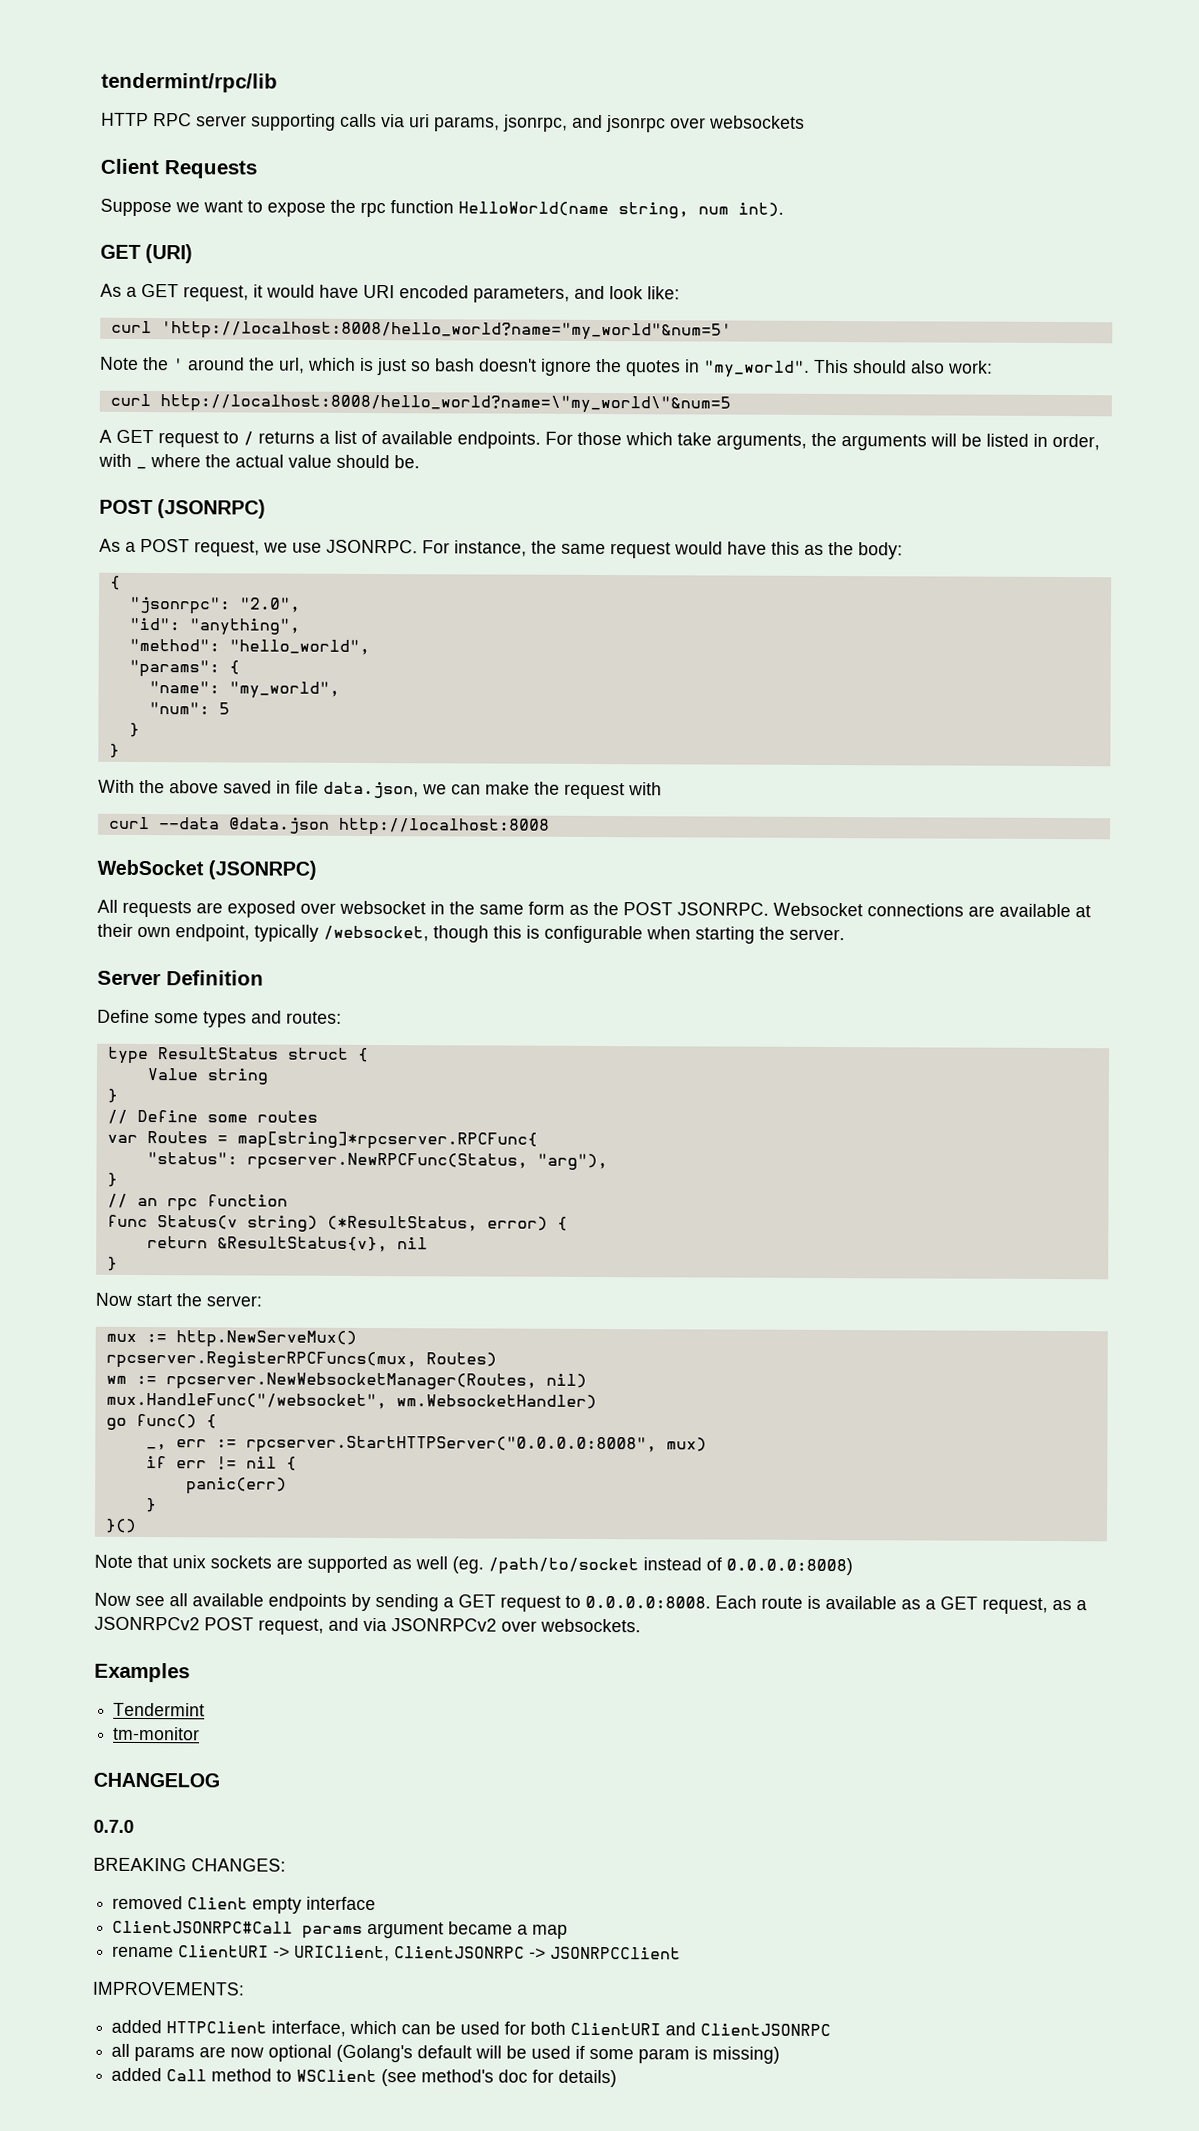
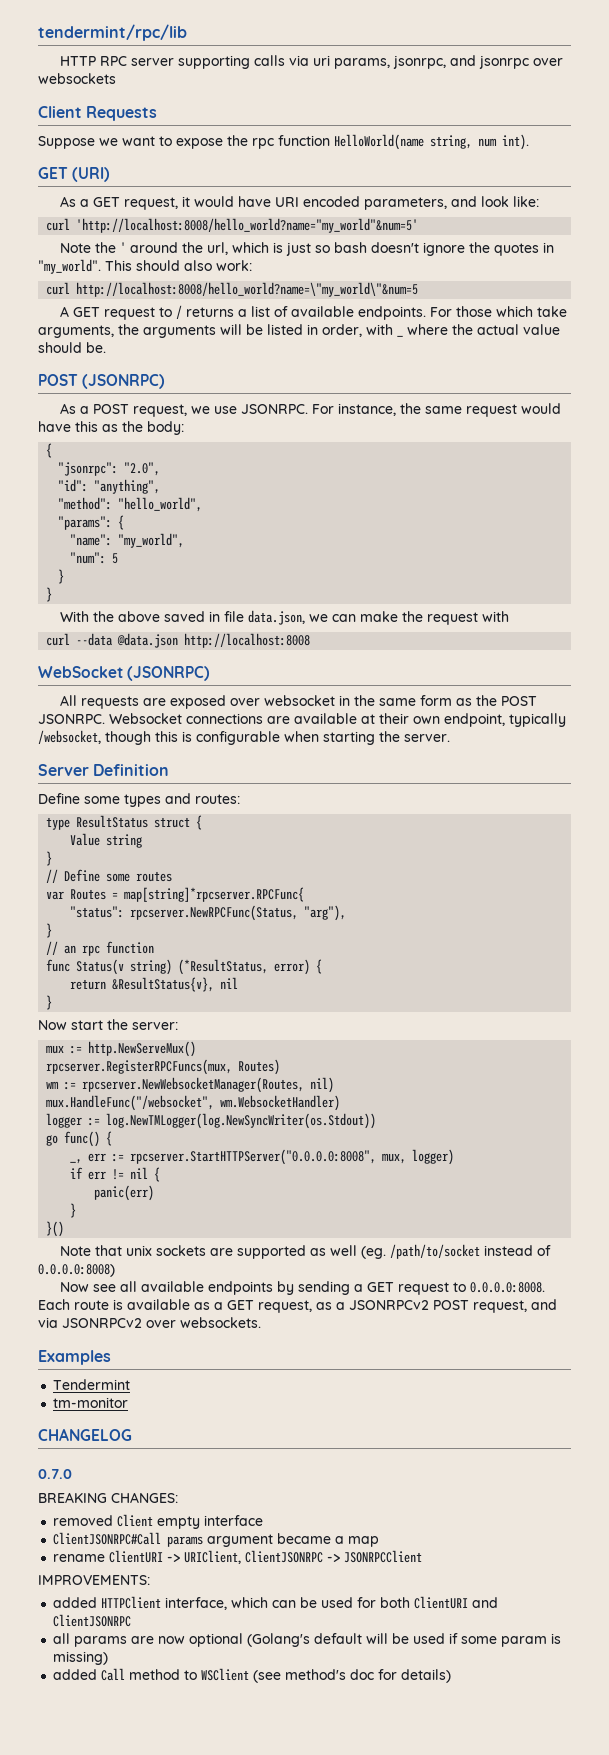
+ logger := log.NewTMLogger(log.NewSyncWriter(os.Stdout))
- _, err := rpcserver.StartHTTPServer("0.0.0.0:8008", mux)
+ _, err := rpcserver.StartHTTPServer("0.0.0.0:8008", mux, logger)

